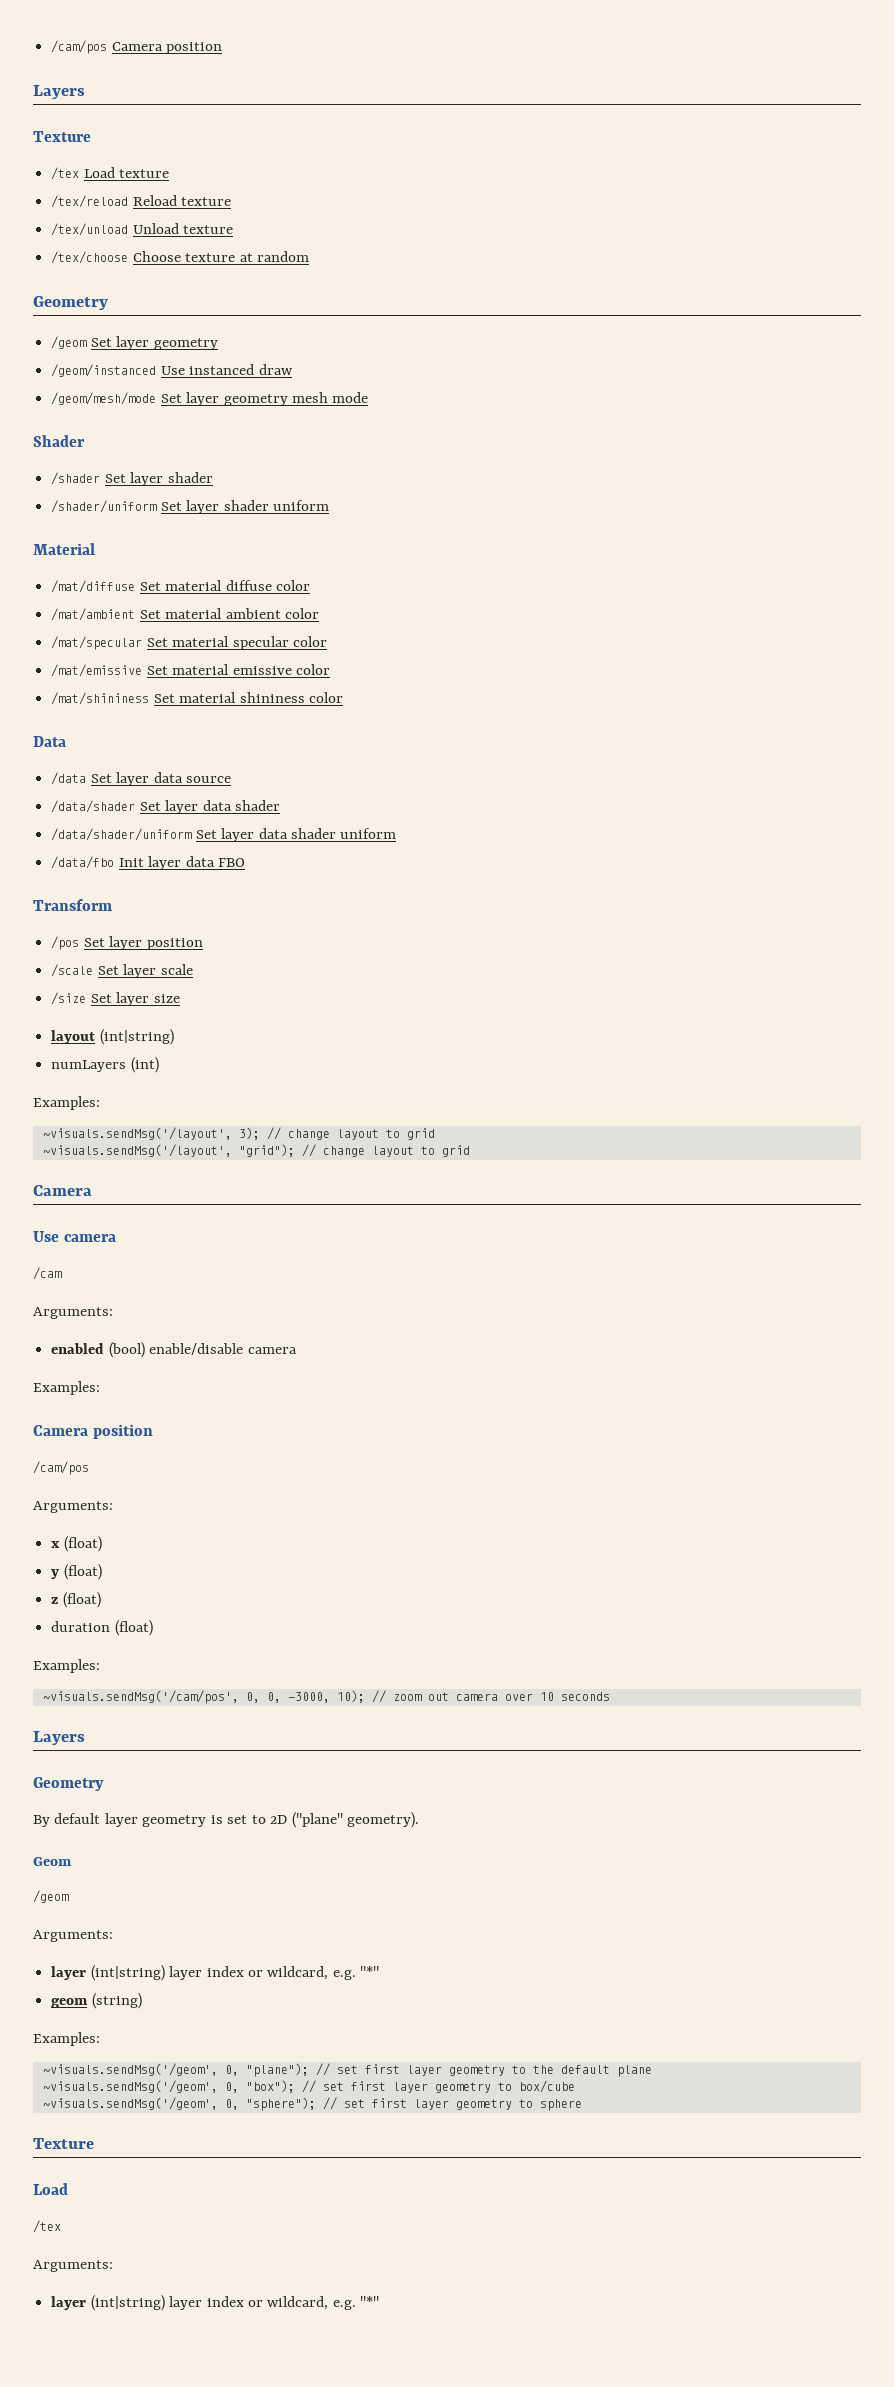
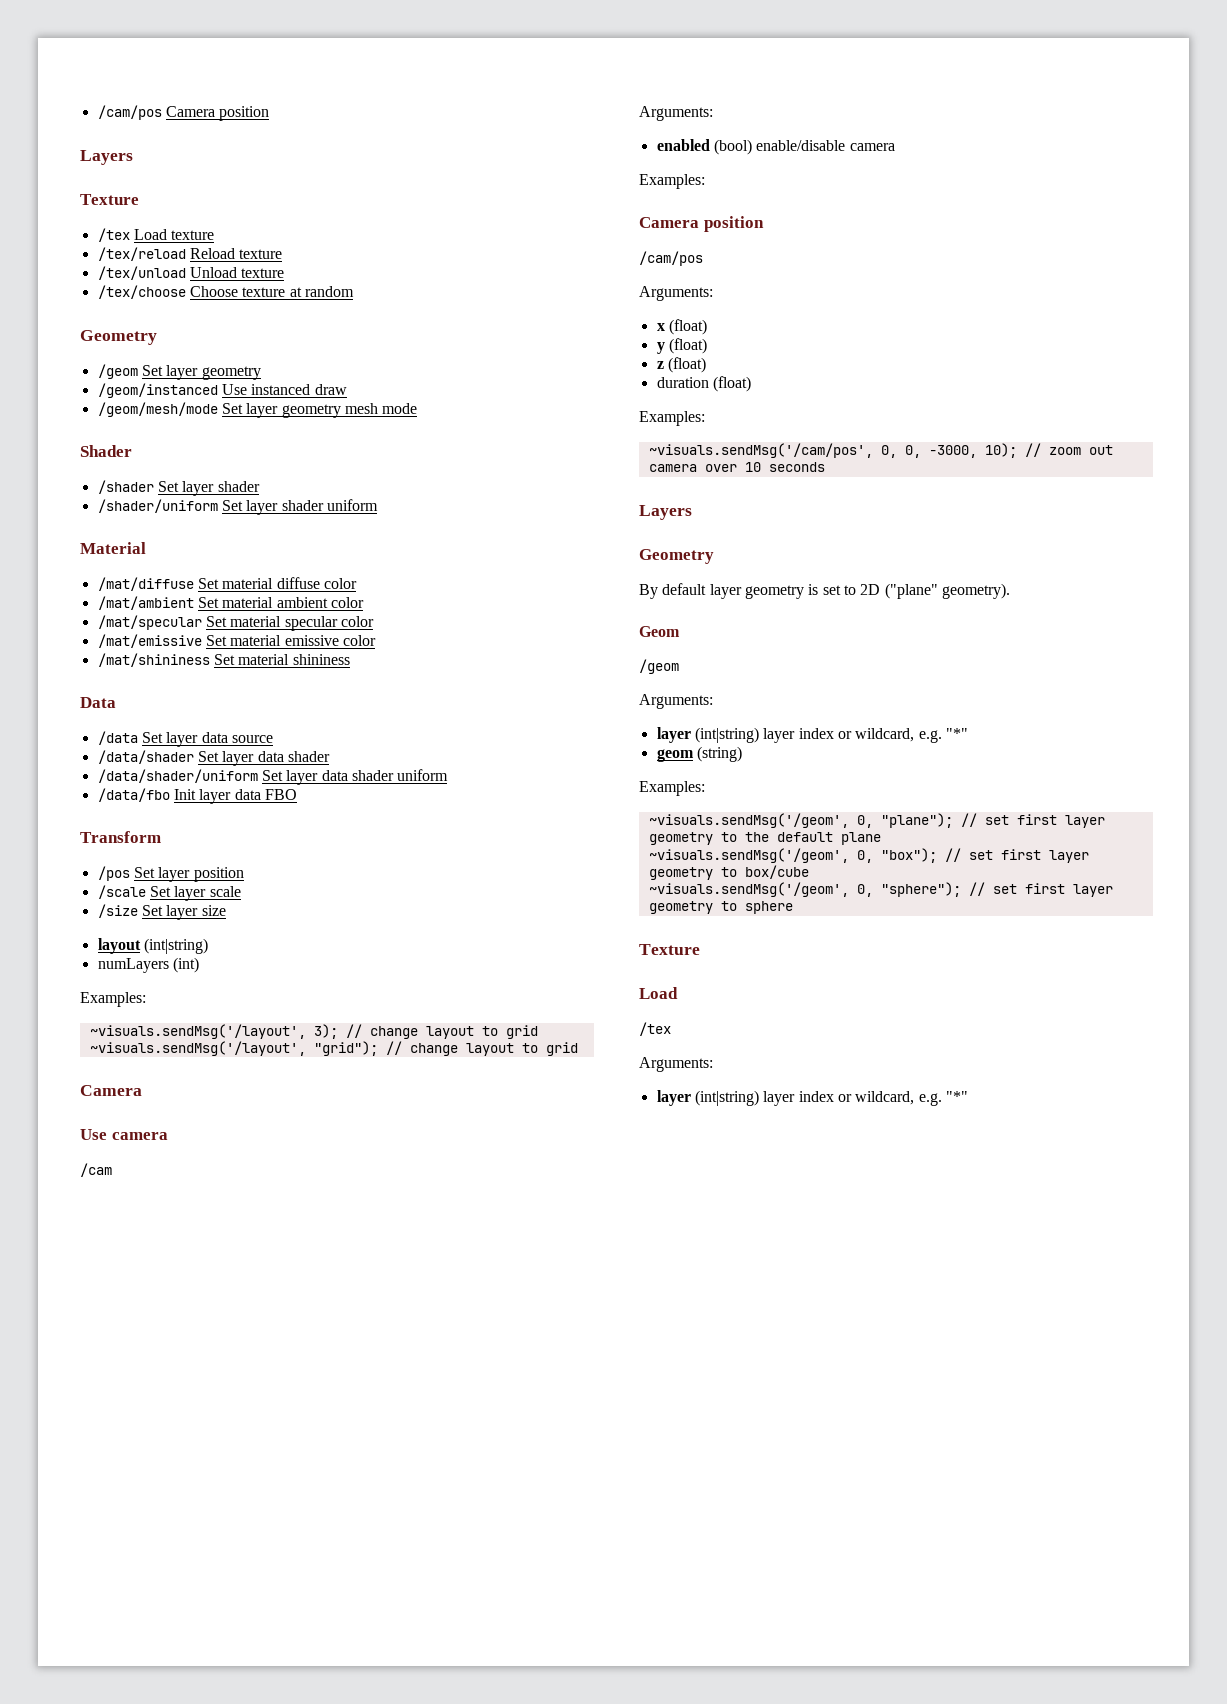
- /mat/shininess Set material shininess color
+ /mat/shininess Set material shininess

